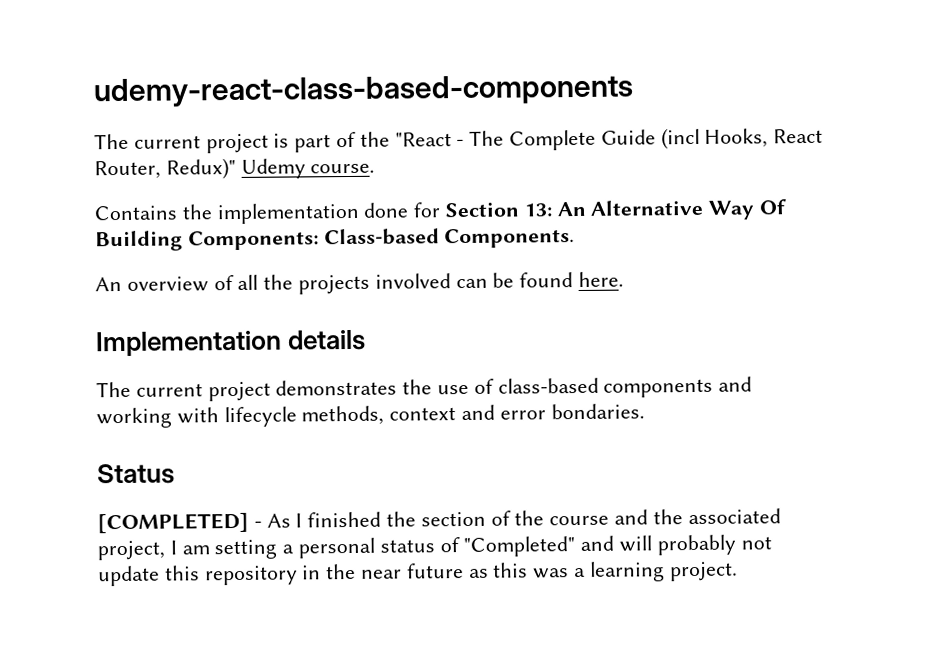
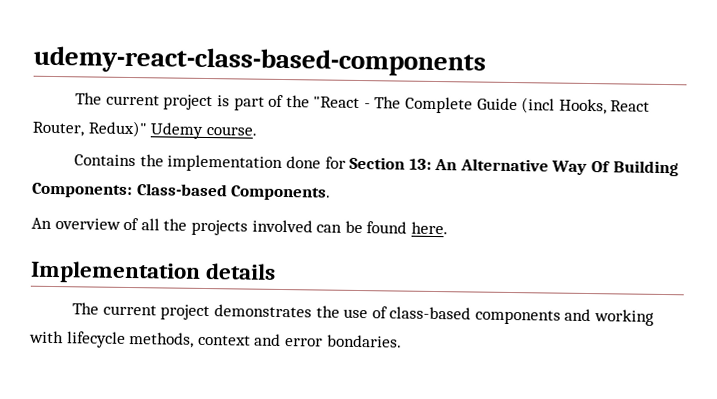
- Status
- [COMPLETED] - As I finished the section of the course and the associated project, I am setting a personal status of "Completed" and will probably not update this repository in the near future as this was a learning project.

